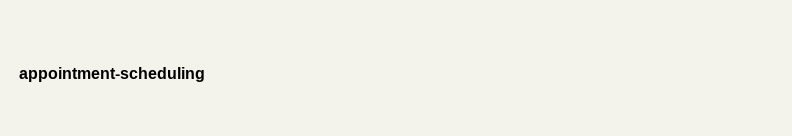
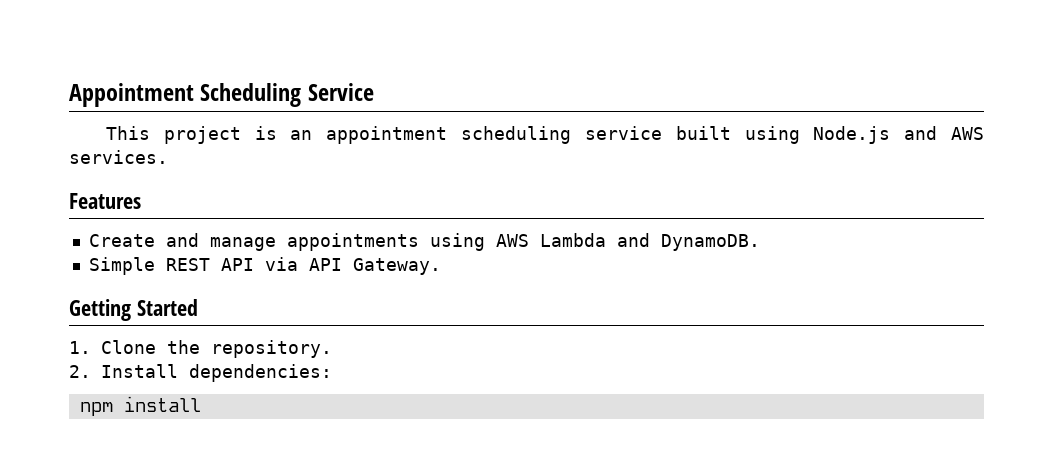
- appointment-scheduling
+ Appointment Scheduling Service
+ This project is an appointment scheduling service built using Node.js and AWS services.
+ Features
+ Create and manage appointments using AWS Lambda and DynamoDB.
+ Simple REST API via API Gateway.
+ Getting Started
+ 1. Clone the repository.
+ 2. Install dependencies:
+ npm install

